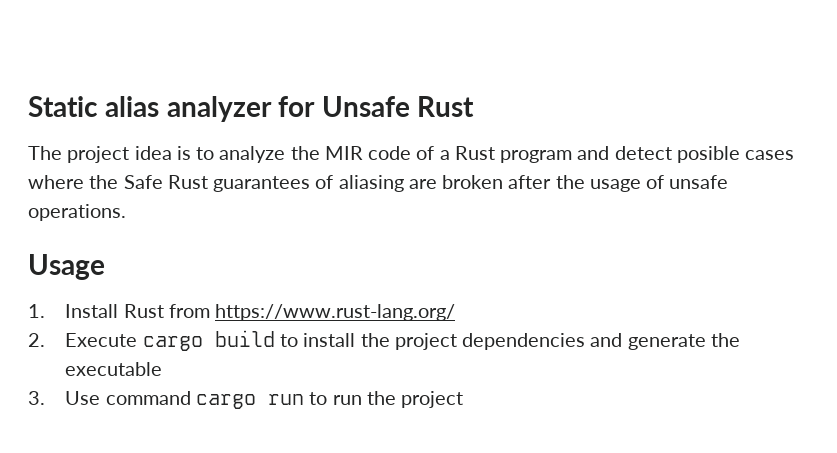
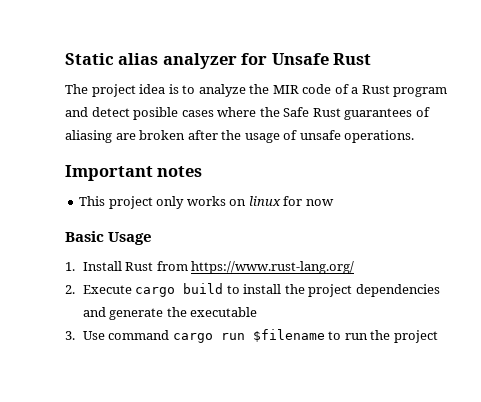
- Usage
+ Important notes
+ This project only works on linux for now
+ Basic Usage
- 3. Use command cargo run to run the project
+ 3. Use command cargo run $filename to run the project

